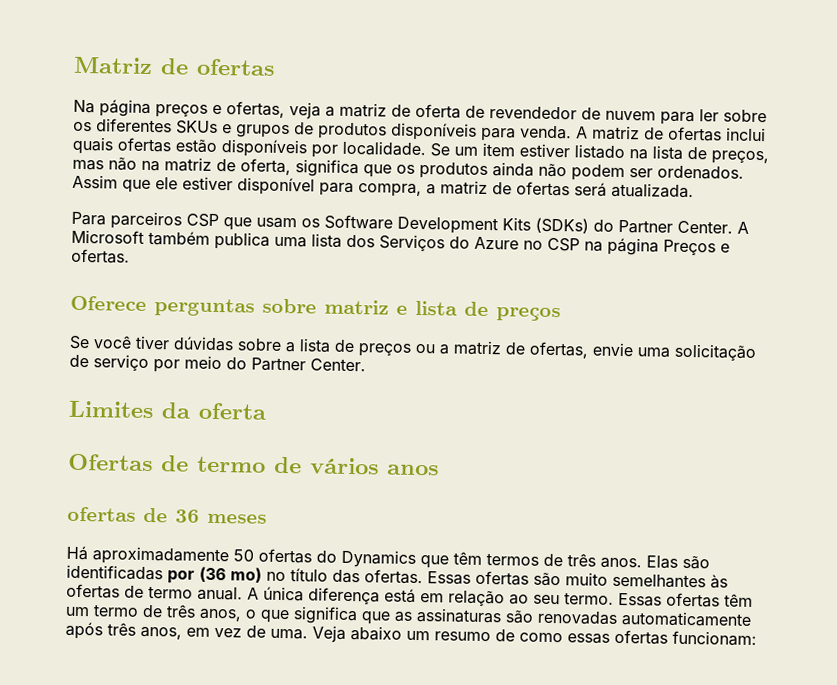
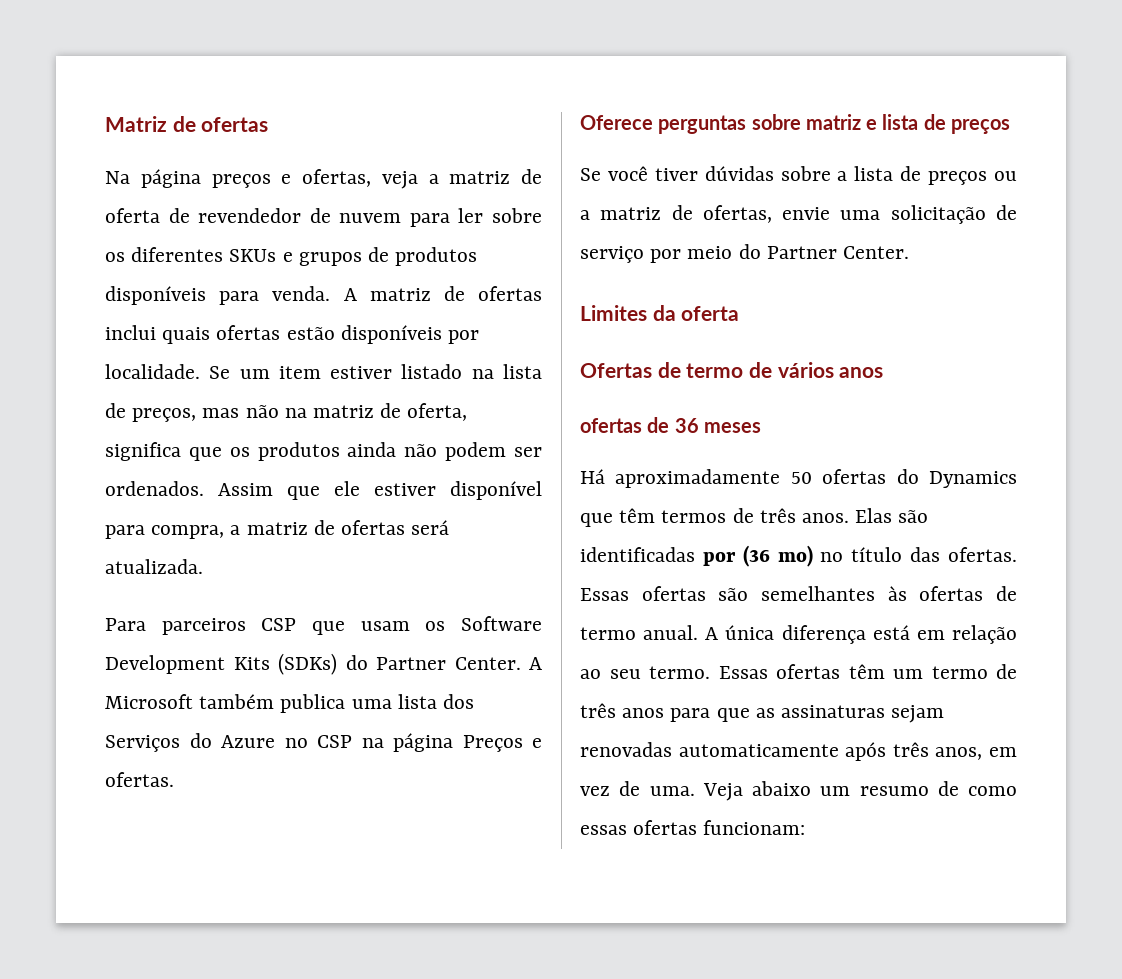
- Essas ofertas são muito semelhantes às ofertas de termo anual.
+ Essas ofertas são semelhantes às ofertas de termo anual.
- Essas ofertas têm um termo de três anos, o que significa que as assinaturas são renovadas automaticamente após três anos, em vez de uma.
+ Essas ofertas têm um termo de três anos para que as assinaturas sejam renovadas automaticamente após três anos, em vez de uma.

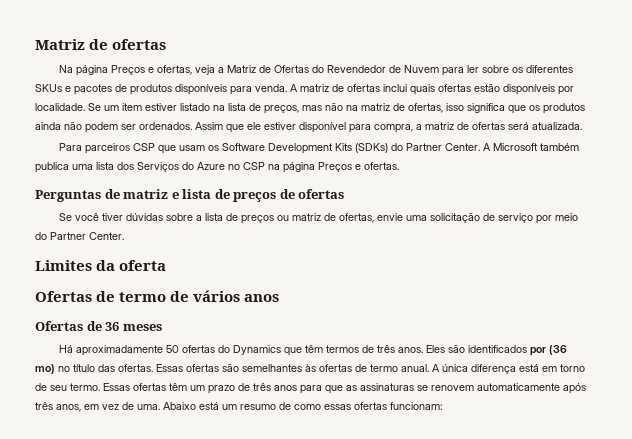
- Na página preços e ofertas, veja a matriz de oferta de revendedor de nuvem para ler sobre os diferentes SKUs e grupos de produtos disponíveis para venda.
+ Na página Preços e ofertas, veja a Matriz de Ofertas do Revendedor de Nuvem para ler sobre os diferentes SKUs e pacotes de produtos disponíveis para venda.
- Se um item estiver listado na lista de preços, mas não na matriz de oferta, significa que os produtos ainda não podem ser ordenados.
+ Se um item estiver listado na lista de preços, mas não na matriz de ofertas, isso significa que os produtos ainda não podem ser ordenados.
- Oferece perguntas sobre matriz e lista de preços
+ Perguntas de matriz e lista de preços de ofertas
- Se você tiver dúvidas sobre a lista de preços ou a matriz de ofertas, envie uma solicitação de serviço por meio do Partner Center.
+ Se você tiver dúvidas sobre a lista de preços ou matriz de ofertas, envie uma solicitação de serviço por meio do Partner Center.
- ofertas de 36 meses
+ Ofertas de 36 meses
- Elas são identificadas por (36 mo) no título das ofertas.
+ Eles são identificados por (36 mo) no título das ofertas.
- A única diferença está em relação ao seu termo.
+ A única diferença está em torno de seu termo.
- Essas ofertas têm um termo de três anos para que as assinaturas sejam renovadas automaticamente após três anos, em vez de uma.
+ Essas ofertas têm um prazo de três anos para que as assinaturas se renovem automaticamente após três anos, em vez de uma.
- Veja abaixo um resumo de como essas ofertas funcionam:
+ Abaixo está um resumo de como essas ofertas funcionam:

